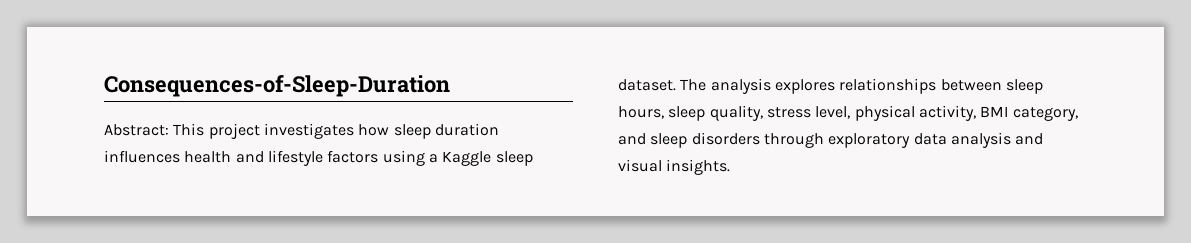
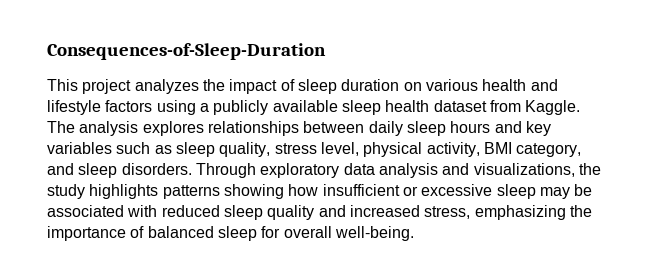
- Abstract: This project investigates how sleep duration influences health and lifestyle factors using a Kaggle sleep dataset.
+ This project analyzes the impact of sleep duration on various health and lifestyle factors using a publicly available sleep health dataset from Kaggle.
- The analysis explores relationships between sleep hours, sleep quality, stress level, physical activity, BMI category, and sleep disorders through exploratory data analysis and visual insights.
+ The analysis explores relationships between daily sleep hours and key variables such as sleep quality, stress level, physical activity, BMI category, and sleep disorders. Through exploratory data analysis and visualizations, the study highlights patterns showing how insufficient or excessive sleep may be associated with reduced sleep quality and increased stress, emphasizing the importance of balanced sleep for overall well-being.

